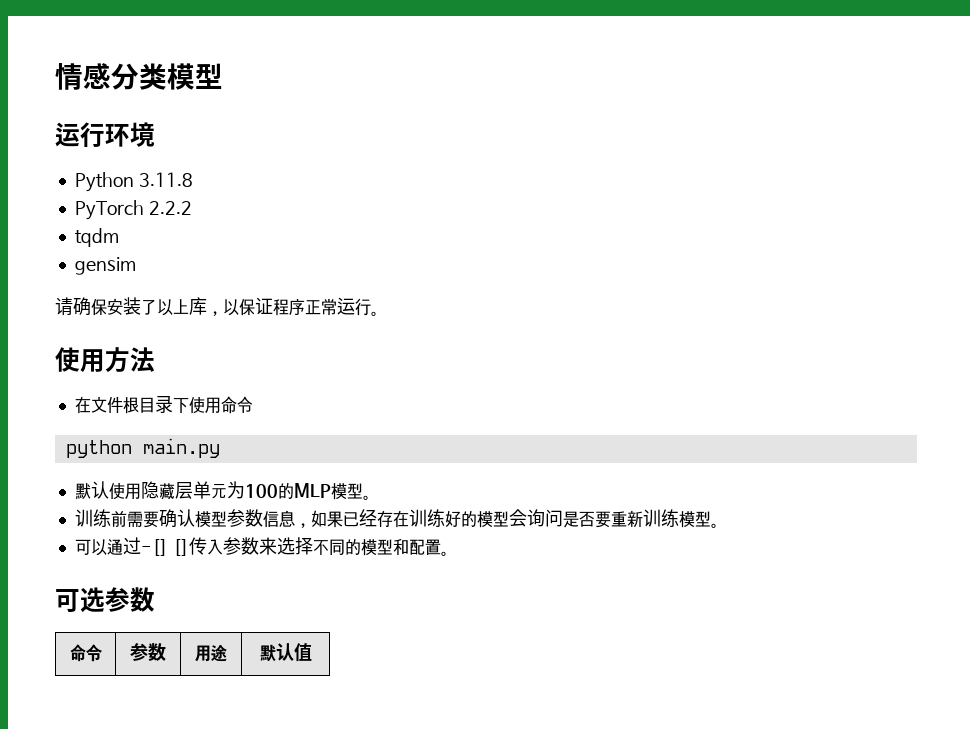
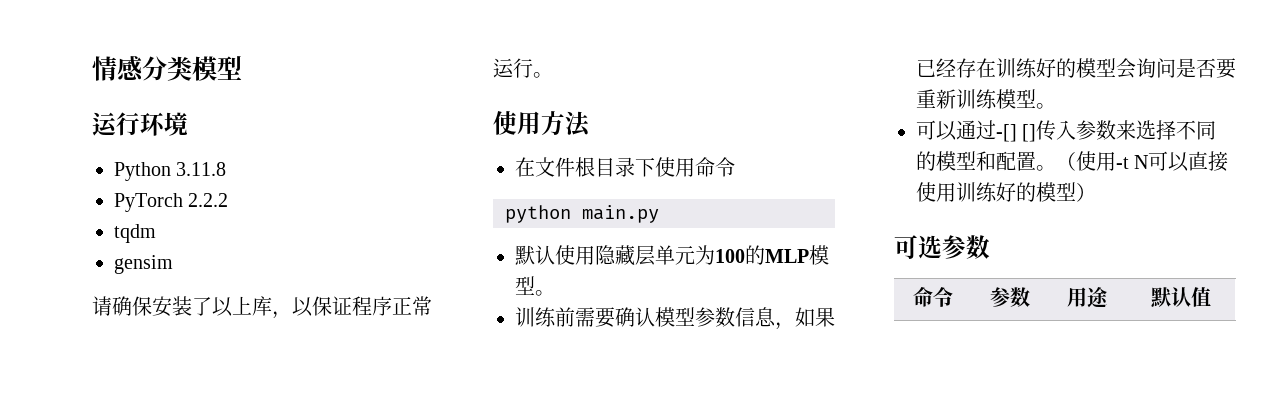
+ （使用-t N可以直接使用训练好的模型）

